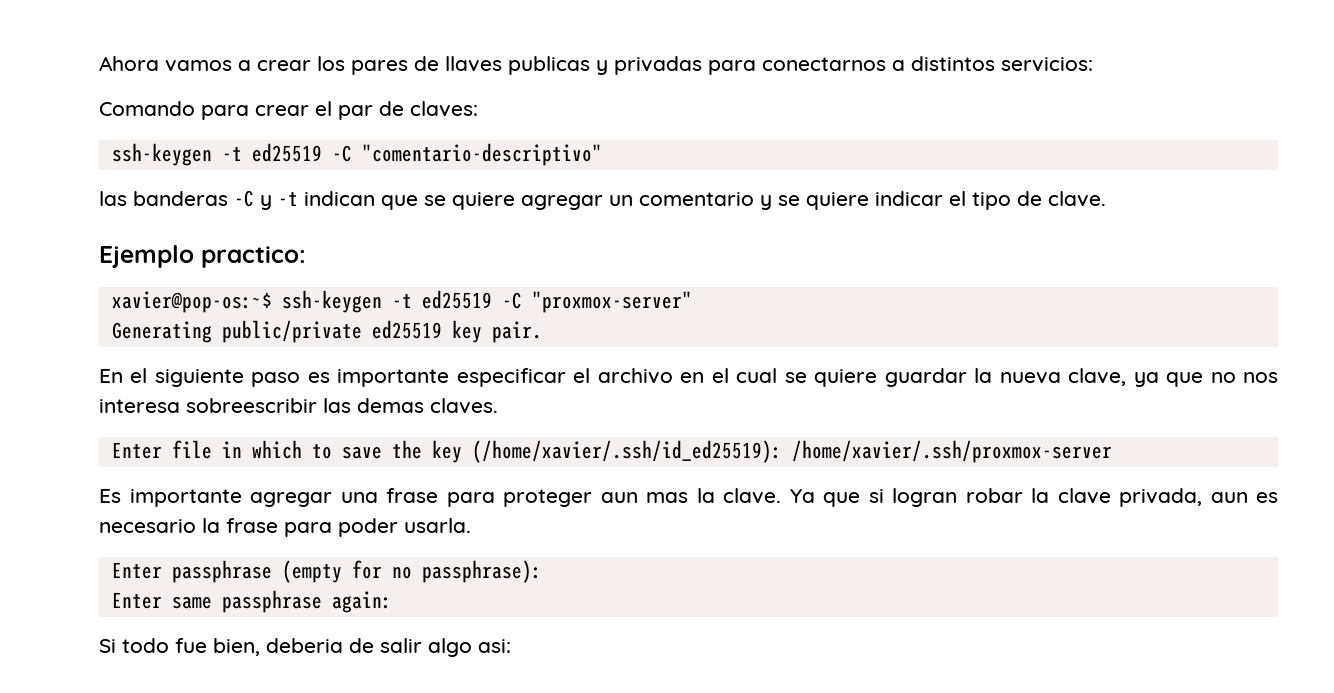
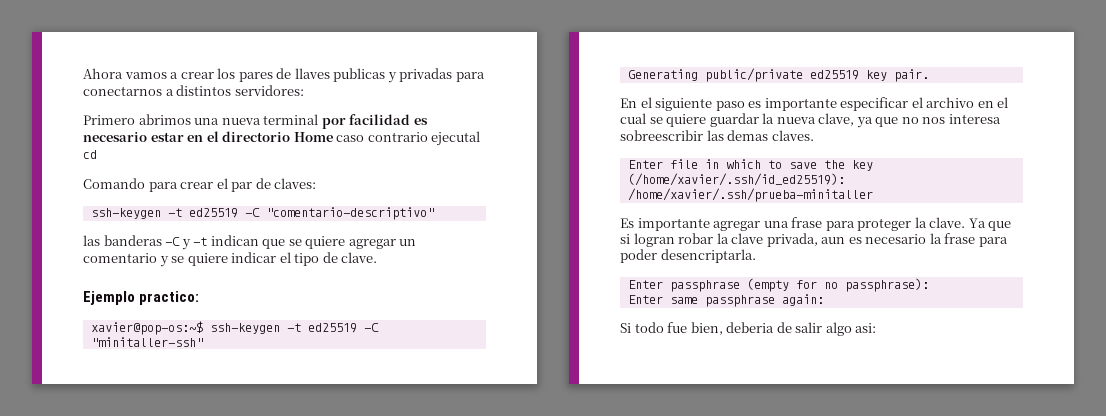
- Ahora vamos a crear los pares de llaves publicas y privadas para conectarnos a distintos servicios:
+ Ahora vamos a crear los pares de llaves publicas y privadas para conectarnos a distintos servidores:
+ Primero abrimos una nueva terminal por facilidad es necesario estar en el directorio Home caso contrario ejecutal cd
- xavier@pop-os:~$ ssh-keygen -t ed25519 -C "proxmox-server"
+ xavier@pop-os:~$ ssh-keygen -t ed25519 -C "minitaller-ssh"
- Enter file in which to save the key (/home/xavier/.ssh/id_ed25519): /home/xavier/.ssh/proxmox-server
+ Enter file in which to save the key (/home/xavier/.ssh/id_ed25519): /home/xavier/.ssh/prueba-minitaller
- Es importante agregar una frase para proteger aun mas la clave.
+ Es importante agregar una frase para proteger la clave.
- Ya que si logran robar la clave privada, aun es necesario la frase para poder usarla.
+ Ya que si logran robar la clave privada, aun es necesario la frase para poder desencriptarla.

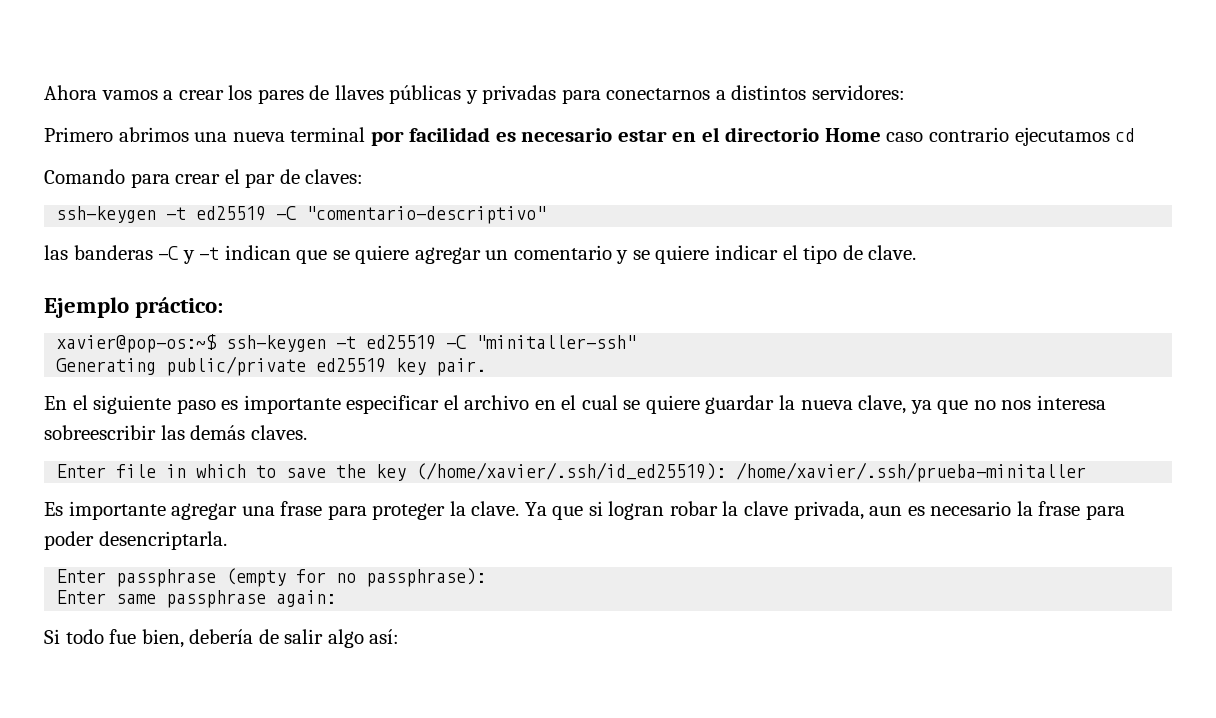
- Ahora vamos a crear los pares de llaves publicas y privadas para conectarnos a distintos servidores:
+ Ahora vamos a crear los pares de llaves públicas y privadas para conectarnos a distintos servidores:
- Primero abrimos una nueva terminal por facilidad es necesario estar en el directorio Home caso contrario ejecutal cd
+ Primero abrimos una nueva terminal por facilidad es necesario estar en el directorio Home caso contrario ejecutamos cd
- Ejemplo practico:
+ Ejemplo práctico:
- En el siguiente paso es importante especificar el archivo en el cual se quiere guardar la nueva clave, ya que no nos interesa sobreescribir las demas claves.
+ En el siguiente paso es importante especificar el archivo en el cual se quiere guardar la nueva clave, ya que no nos interesa sobreescribir las demás claves.
- Si todo fue bien, deberia de salir algo asi:
+ Si todo fue bien, debería de salir algo así:

